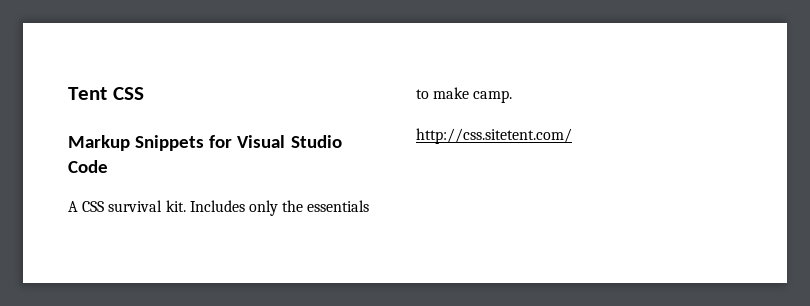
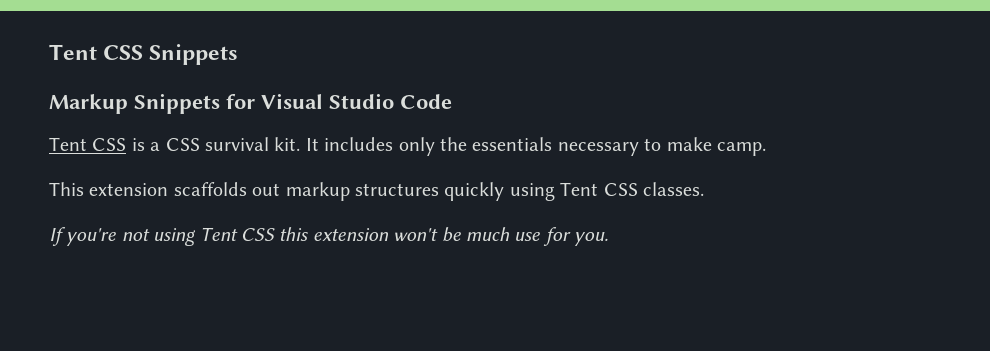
- Tent CSS
+ Tent CSS Snippets
- A CSS survival kit.
+ Tent CSS is a CSS survival kit.
- Includes only the essentials to make camp.
+ It includes only the essentials necessary to make camp.
- http://css.sitetent.com/
+ This extension scaffolds out markup structures quickly using Tent CSS classes.
+ If you're not using Tent CSS this extension won't be much use for you.

